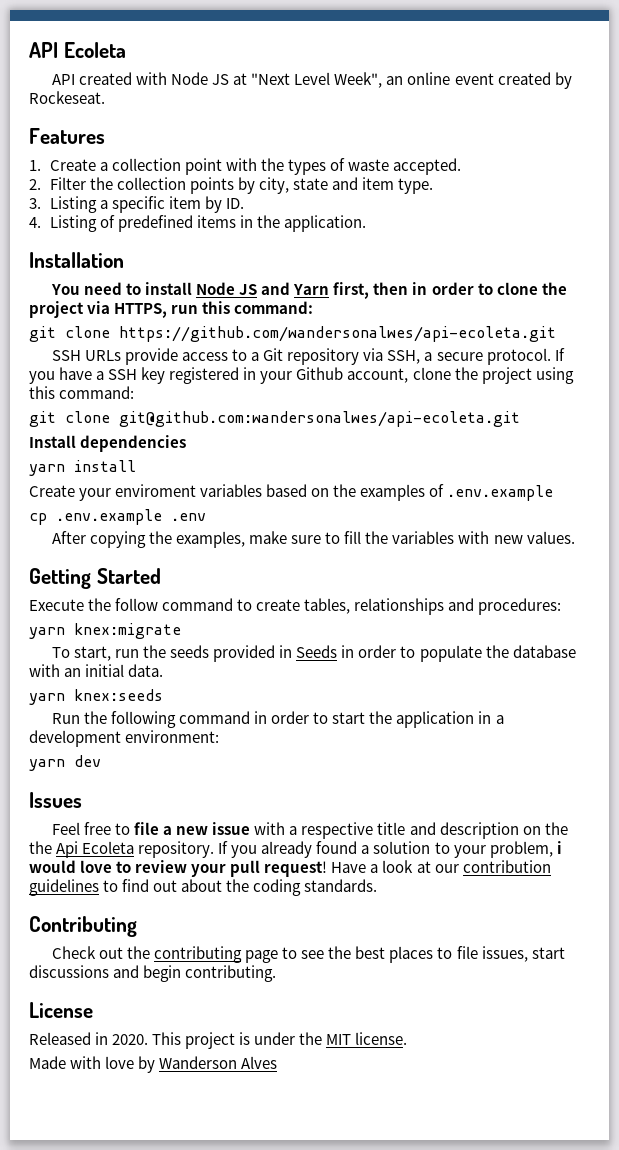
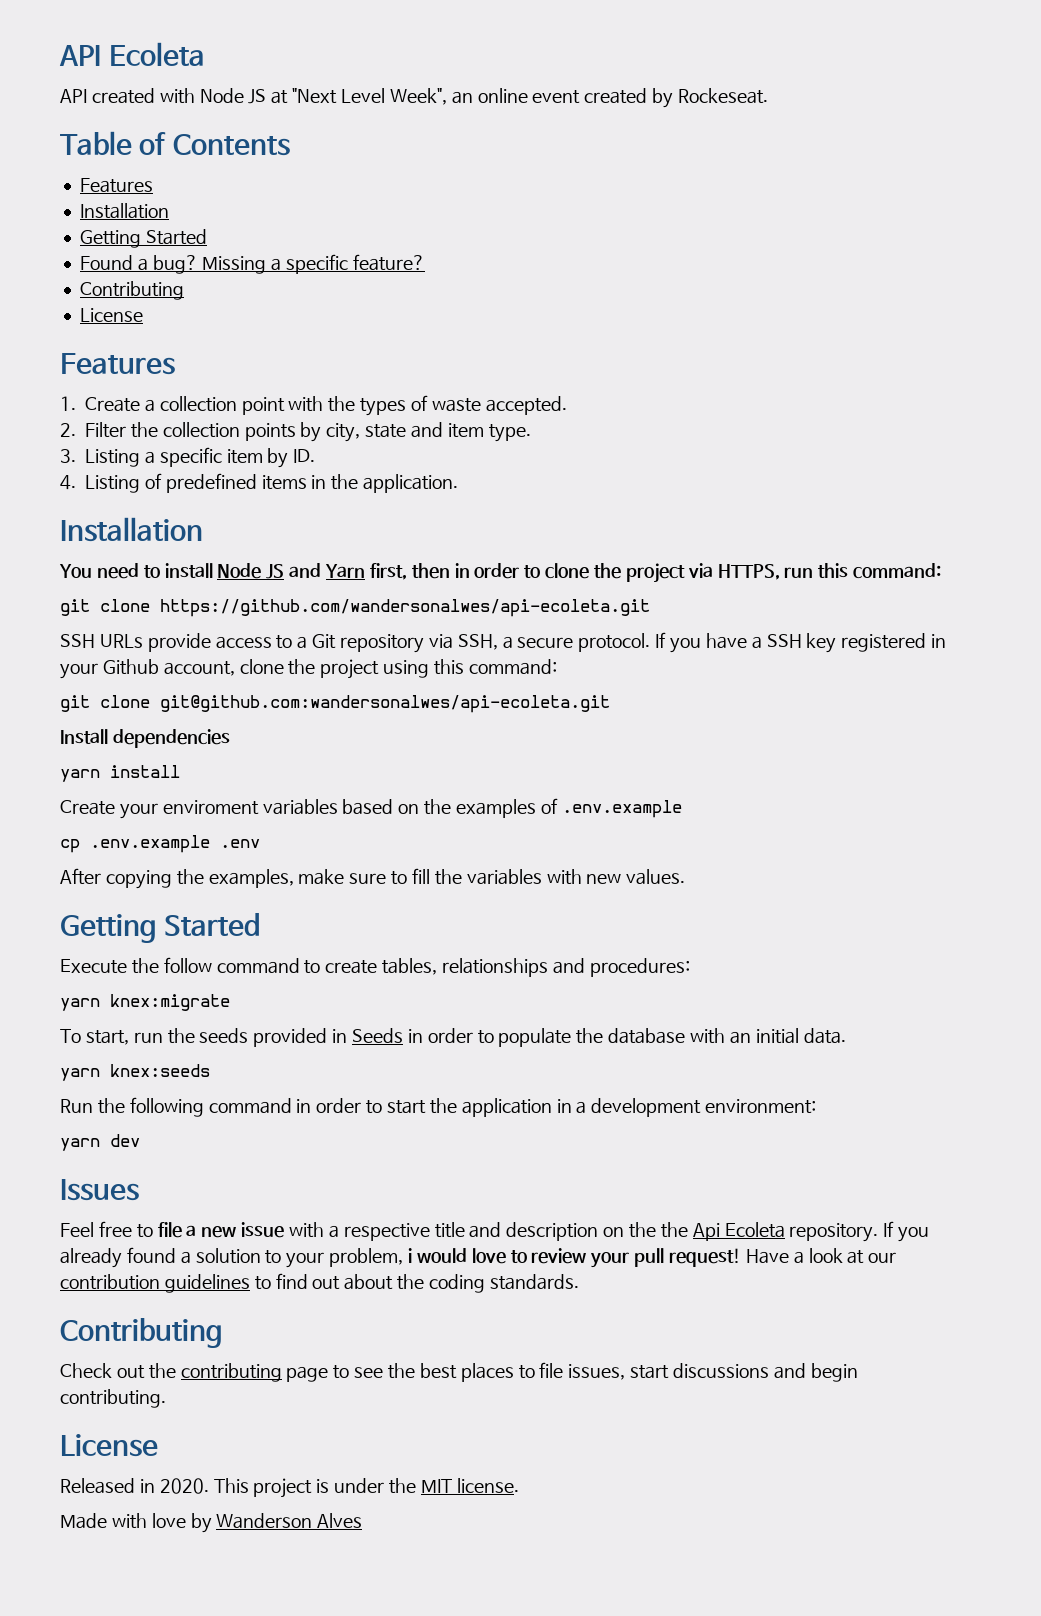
+ Table of Contents
+ Features
+ Installation
+ Getting Started
+ Found a bug? Missing a specific feature?
+ Contributing
+ License

